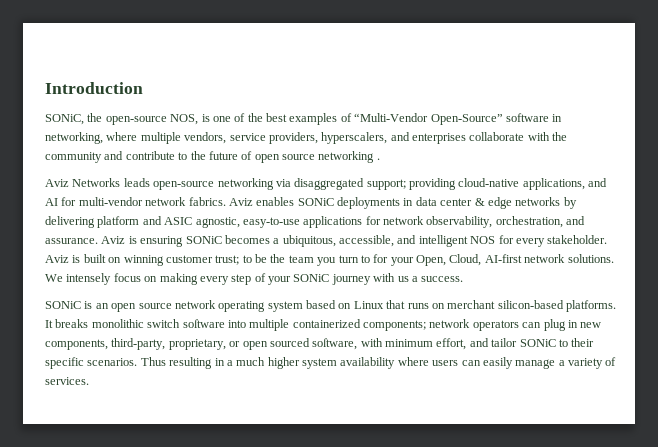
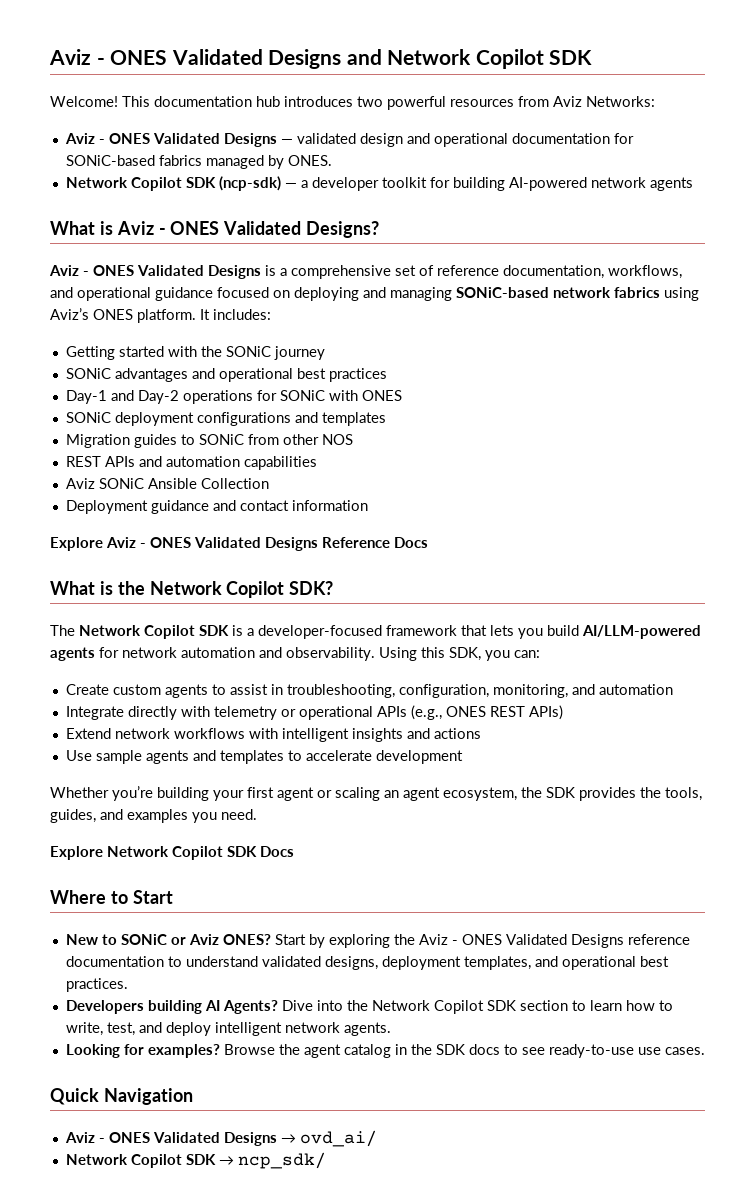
- Introduction
- SONiC, the open-source NOS, is one of the best examples of “Multi-Vendor Open-Source” software in networking, where multiple vendors, service providers, hyperscalers, and enterprises collaborate with the community and contribute to the future of open source networking .
- Aviz Networks leads open-source networking via disaggregated support; providing cloud-native applications, and AI for multi-vendor network fabrics. Aviz enables SONiC deployments in data center & edge networks by delivering platform and ASIC agnostic, easy-to-use applications for network observability, orchestration, and assurance. Aviz is ensuring SONiC becomes a ubiquitous, accessible, and intelligent NOS for every stakeholder. Aviz is built on winning customer trust; to be the team you turn to for your Open, Cloud, AI-first network solutions. We intensely focus on making every step of your SONiC journey with us a success.
- SONiC is an open source network operating system based on Linux that runs on merchant silicon-based platforms. It breaks monolithic switch soſtware into multiple containerized components; network operators can plug in new components, third-party, proprietary, or open sourced soſtware, with minimum effort, and tailor SONiC to their specific scenarios. Thus resulting in a much higher system availability where users can easily manage a variety of services.
+ Aviz - ONES Validated Designs and Network Copilot SDK
+ Welcome! This documentation hub introduces two powerful resources from Aviz Networks:
+ Aviz - ONES Validated Designs — validated design and operational documentation for SONiC-based fabrics managed by ONES.
+ Network Copilot SDK (ncp-sdk) — a developer toolkit for building AI-powered network agents
+ What is Aviz - ONES Validated Designs?
+ Aviz - ONES Validated Designs is a comprehensive set of reference documentation, workflows, and operational guidance focused on deploying and managing SONiC-based network fabrics using Aviz’s ONES platform. It includes:
+ Getting started with the SONiC journey
+ SONiC advantages and operational best practices
+ Day-1 and Day-2 operations for SONiC with ONES
+ SONiC deployment configurations and templates
+ Migration guides to SONiC from other NOS
+ REST APIs and automation capabilities
+ Aviz SONiC Ansible Collection
+ Deployment guidance and contact information
+ Explore Aviz - ONES Validated Designs Reference Docs
+ What is the Network Copilot SDK?
+ The Network Copilot SDK is a developer-focused framework that lets you build AI/LLM-powered agents for network automation and observability. Using this SDK, you can:
+ Create custom agents to assist in troubleshooting, configuration, monitoring, and automation
+ Integrate directly with telemetry or operational APIs (e.g., ONES REST APIs)
+ Extend network workflows with intelligent insights and actions
+ Use sample agents and templates to accelerate development
+ Whether you’re building your first agent or scaling an agent ecosystem, the SDK provides the tools, guides, and examples you need.
+ Explore Network Copilot SDK Docs
+ Where to Start
+ New to SONiC or Aviz ONES? Start by exploring the Aviz - ONES Validated Designs reference documentation to understand validated designs, deployment templates, and operational best practices.
+ Developers building AI Agents? Dive into the Network Copilot SDK section to learn how to write, test, and deploy intelligent network agents.
+ Looking for examples? Browse the agent catalog in the SDK docs to see ready-to-use use cases.
+ Quick Navigation
+ Aviz - ONES Validated Designs → ovd_ai/
+ Network Copilot SDK → ncp_sdk/

